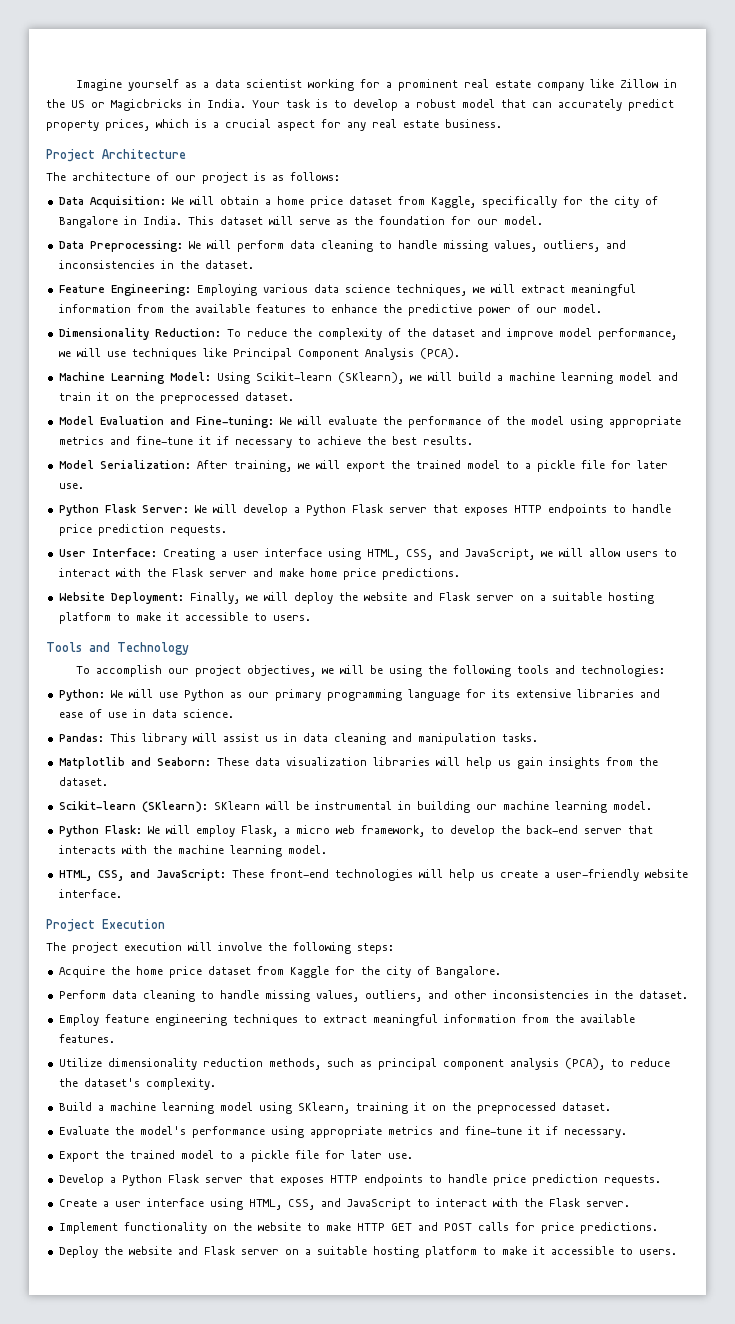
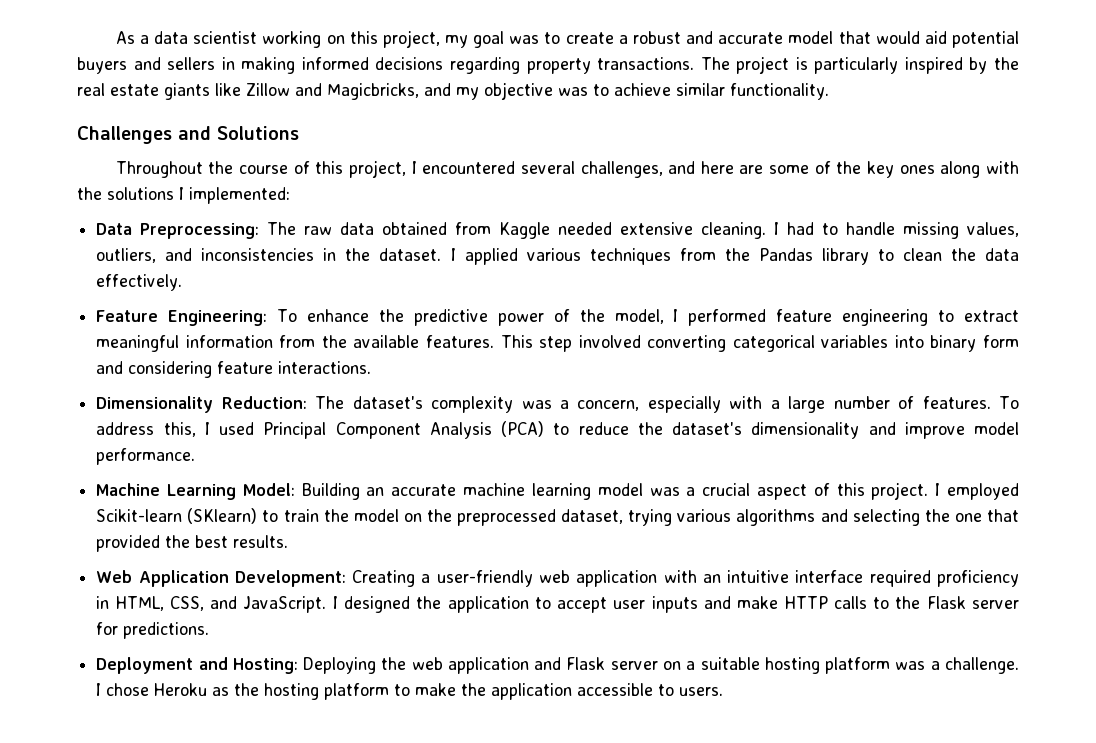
- Imagine yourself as a data scientist working for a prominent real estate company like Zillow in the US or Magicbricks in India. Your task is to develop a robust model that can accurately predict property prices, which is a crucial aspect for any real estate business.
- Project Architecture
- The architecture of our project is as follows:
- Data Acquisition: We will obtain a home price dataset from Kaggle, specifically for the city of Bangalore in India. This dataset will serve as the foundation for our model.
- Data Preprocessing: We will perform data cleaning to handle missing values, outliers, and inconsistencies in the dataset.
- Feature Engineering: Employing various data science techniques, we will extract meaningful information from the available features to enhance the predictive power of our model.
- Dimensionality Reduction: To reduce the complexity of the dataset and improve model performance, we will use techniques like Principal Component Analysis (PCA).
- Machine Learning Model: Using Scikit-learn (SKlearn), we will build a machine learning model and train it on the preprocessed dataset.
- Model Evaluation and Fine-tuning: We will evaluate the performance of the model using appropriate metrics and fine-tune it if necessary to achieve the best results.
- Model Serialization: After training, we will export the trained model to a pickle file for later use.
- Python Flask Server: We will develop a Python Flask server that exposes HTTP endpoints to handle price prediction requests.
- User Interface: Creating a user interface using HTML, CSS, and JavaScript, we will allow users to interact with the Flask server and make home price predictions.
- Website Deployment: Finally, we will deploy the website and Flask server on a suitable hosting platform to make it accessible to users.
- Tools and Technology
- To accomplish our project objectives, we will be using the following tools and technologies:
- Python: We will use Python as our primary programming language for its extensive libraries and ease of use in data science.
- Pandas: This library will assist us in data cleaning and manipulation tasks.
- Matplotlib and Seaborn: These data visualization libraries will help us gain insights from the dataset.
- Scikit-learn (SKlearn): SKlearn will be instrumental in building our machine learning model.
- Python Flask: We will employ Flask, a micro web framework, to develop the back-end server that interacts with the machine learning model.
- HTML, CSS, and JavaScript: These front-end technologies will help us create a user-friendly website interface.
- Project Execution
- The project execution will involve the following steps:
- Acquire the home price dataset from Kaggle for the city of Bangalore.
- Perform data cleaning to handle missing values, outliers, and other inconsistencies in the dataset.
- Employ feature engineering techniques to extract meaningful information from the available features.
- Utilize dimensionality reduction methods, such as principal component analysis (PCA), to reduce the dataset's complexity.
- Build a machine learning model using SKlearn, training it on the preprocessed dataset.
- Evaluate the model's performance using appropriate metrics and fine-tune it if necessary.
- Export the trained model to a pickle file for later use.
- Develop a Python Flask server that exposes HTTP endpoints to handle price prediction requests.
- Create a user interface using HTML, CSS, and JavaScript to interact with the Flask server.
- Implement functionality on the website to make HTTP GET and POST calls for price predictions.
- Deploy the website and Flask server on a suitable hosting platform to make it accessible to users.
+ As a data scientist working on this project, my goal was to create a robust and accurate model that would aid potential buyers and sellers in making informed decisions regarding property transactions. The project is particularly inspired by the real estate giants like Zillow and Magicbricks, and my objective was to achieve similar functionality.
+ Challenges and Solutions
+ Throughout the course of this project, I encountered several challenges, and here are some of the key ones along with the solutions I implemented:
+ Data Preprocessing: The raw data obtained from Kaggle needed extensive cleaning. I had to handle missing values, outliers, and inconsistencies in the dataset. I applied various techniques from the Pandas library to clean the data effectively.
+ Feature Engineering: To enhance the predictive power of the model, I performed feature engineering to extract meaningful information from the available features. This step involved converting categorical variables into binary form and considering feature interactions.
+ Dimensionality Reduction: The dataset's complexity was a concern, especially with a large number of features. To address this, I used Principal Component Analysis (PCA) to reduce the dataset's dimensionality and improve model performance.
+ Machine Learning Model: Building an accurate machine learning model was a crucial aspect of this project. I employed Scikit-learn (SKlearn) to train the model on the preprocessed dataset, trying various algorithms and selecting the one that provided the best results.
+ Web Application Development: Creating a user-friendly web application with an intuitive interface required proficiency in HTML, CSS, and JavaScript. I designed the application to accept user inputs and make HTTP calls to the Flask server for predictions.
+ Deployment and Hosting: Deploying the web application and Flask server on a suitable hosting platform was a challenge. I chose Heroku as the hosting platform to make the application accessible to users.

